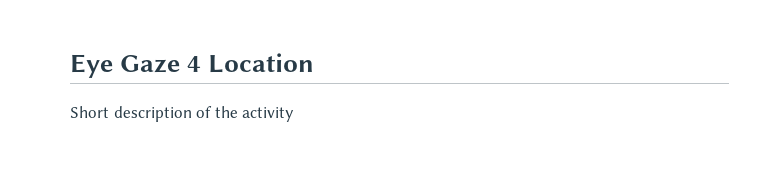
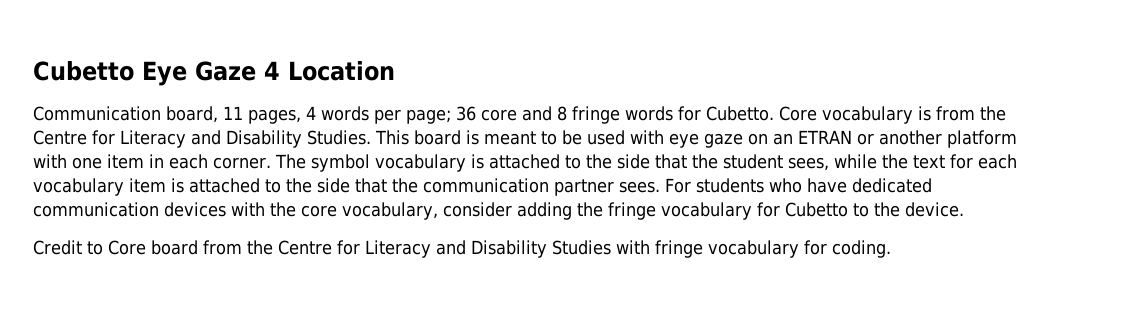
- Eye Gaze 4 Location
+ Cubetto Eye Gaze 4 Location
- Short description of the activity
+ Communication board, 11 pages, 4 words per page; 36 core and 8 fringe words for Cubetto. Core vocabulary is from the Centre for Literacy and Disability Studies. This board is meant to be used with eye gaze on an ETRAN or another platform with one item in each corner. The symbol vocabulary is attached to the side that the student sees, while the text for each vocabulary item is attached to the side that the communication partner sees. For students who have dedicated communication devices with the core vocabulary, consider adding the fringe vocabulary for Cubetto to the device.
+ Credit to Core board from the Centre for Literacy and Disability Studies with fringe vocabulary for coding.

